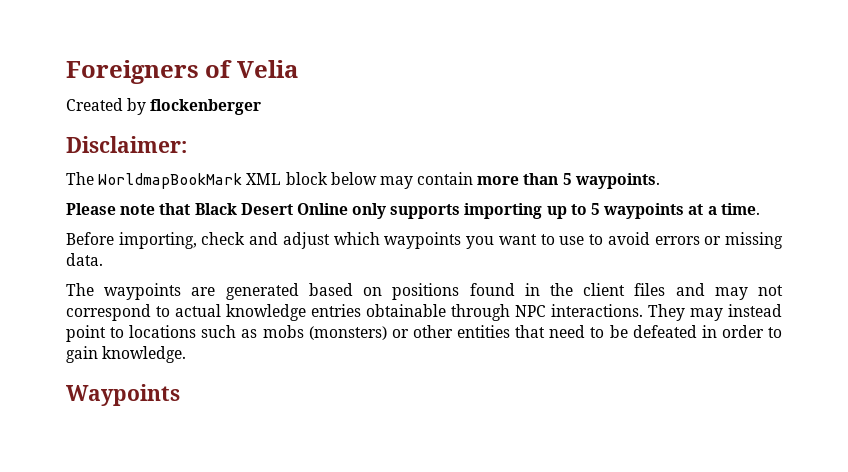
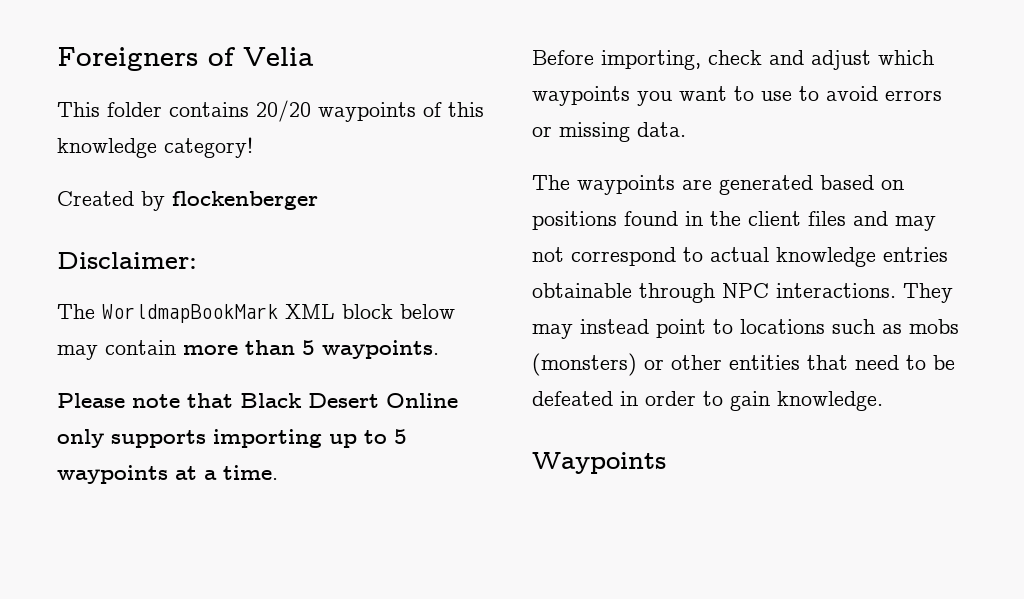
+ This folder contains 20/20 waypoints of this knowledge category!

